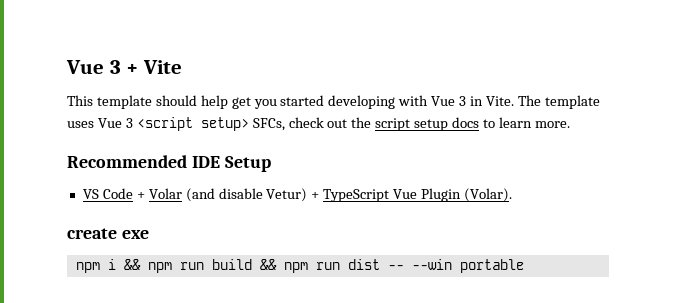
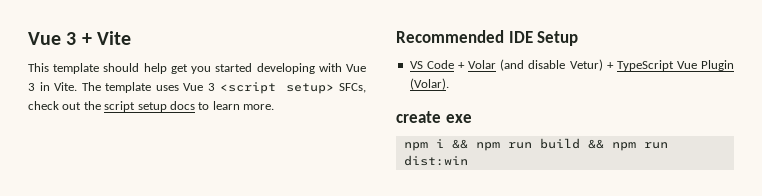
- npm i && npm run build && npm run dist -- --win portable
+ npm i && npm run build && npm run dist:win

